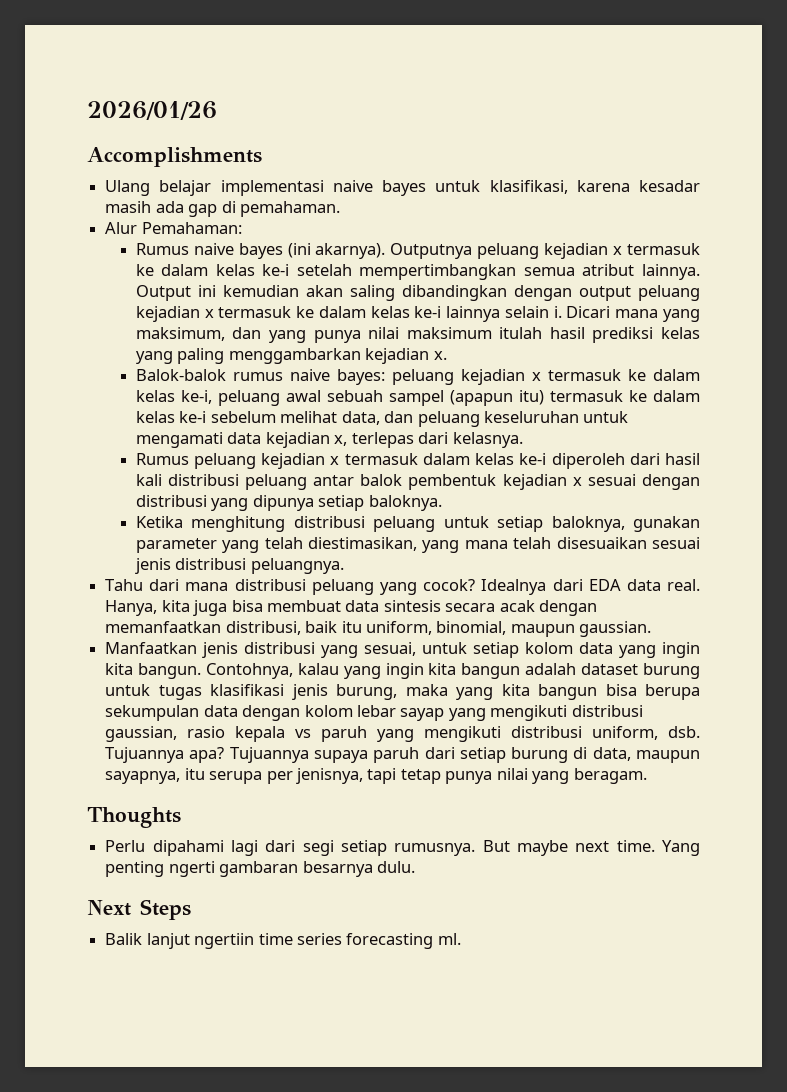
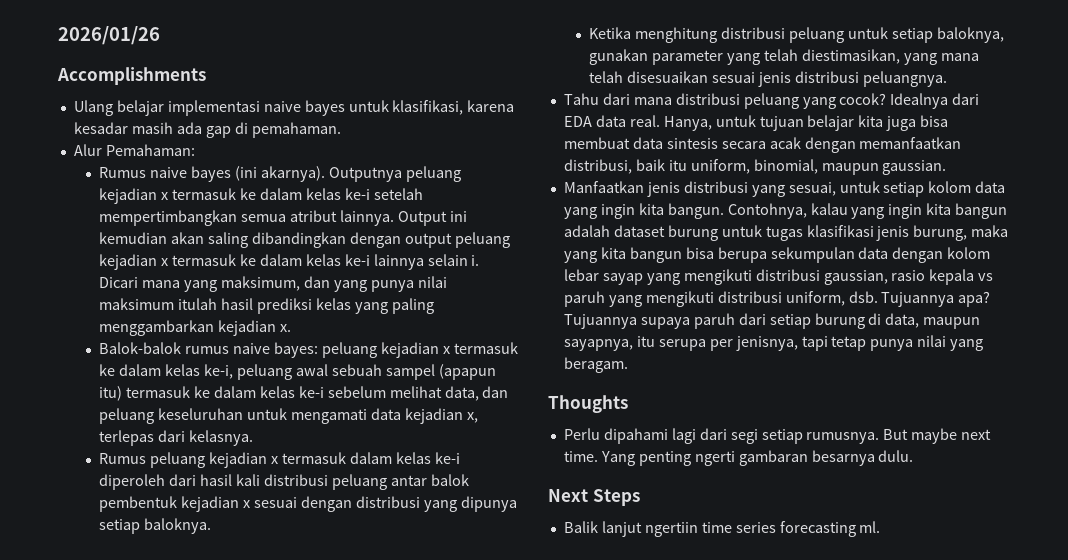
- Hanya, kita juga bisa membuat data sintesis secara acak dengan memanfaatkan distribusi, baik itu uniform, binomial, maupun gaussian.
+ Hanya, untuk tujuan belajar kita juga bisa membuat data sintesis secara acak dengan memanfaatkan distribusi, baik itu uniform, binomial, maupun gaussian.

